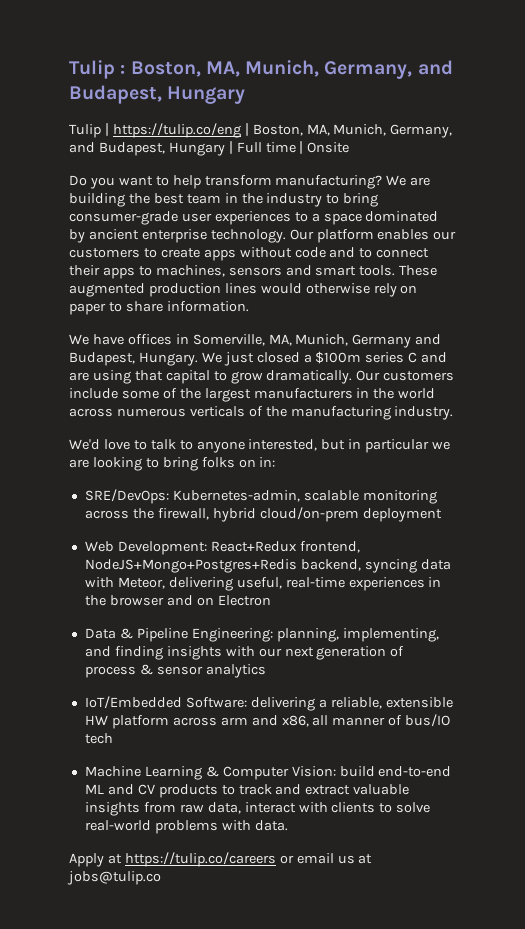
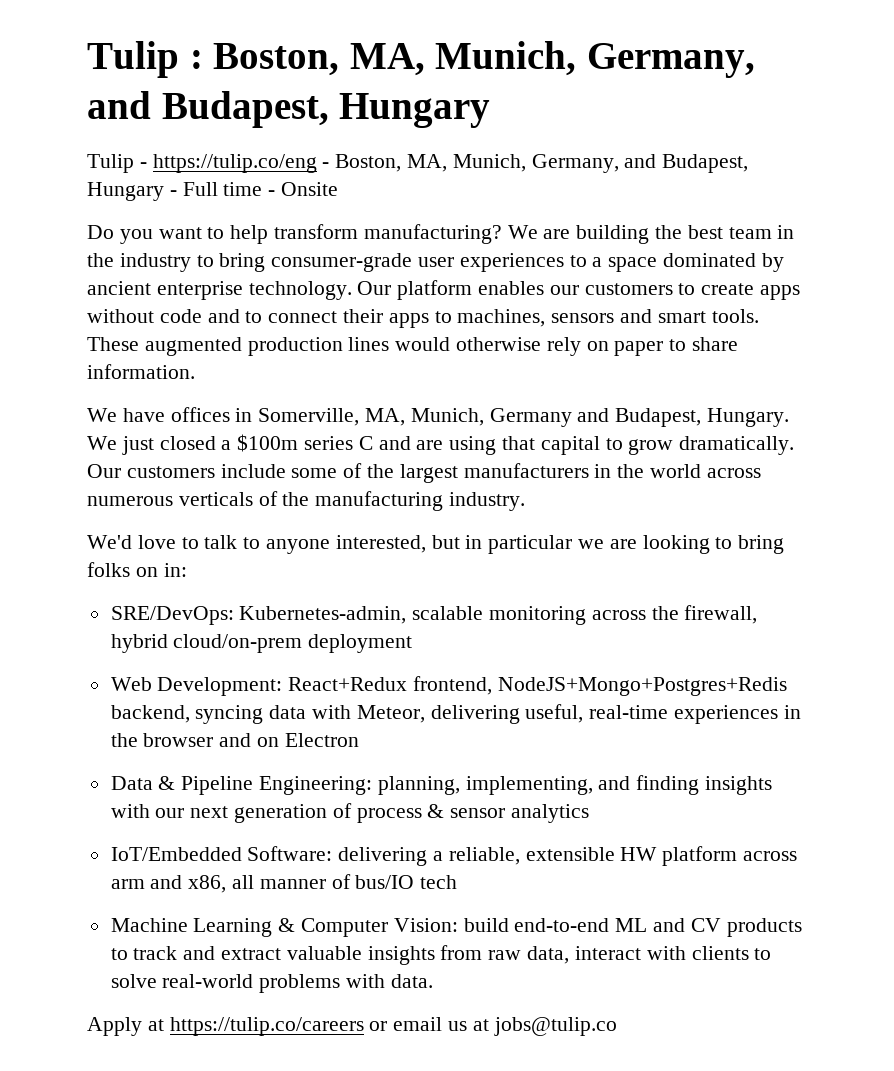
- Tulip | https://tulip.co/eng | Boston, MA, Munich, Germany, and Budapest, Hungary | Full time | Onsite
+ Tulip - https://tulip.co/eng - Boston, MA, Munich, Germany, and Budapest, Hungary - Full time - Onsite

